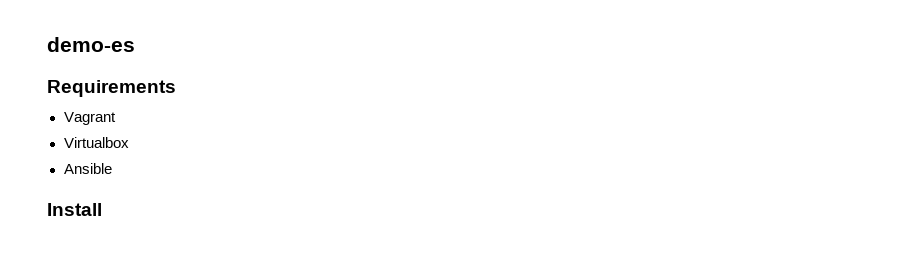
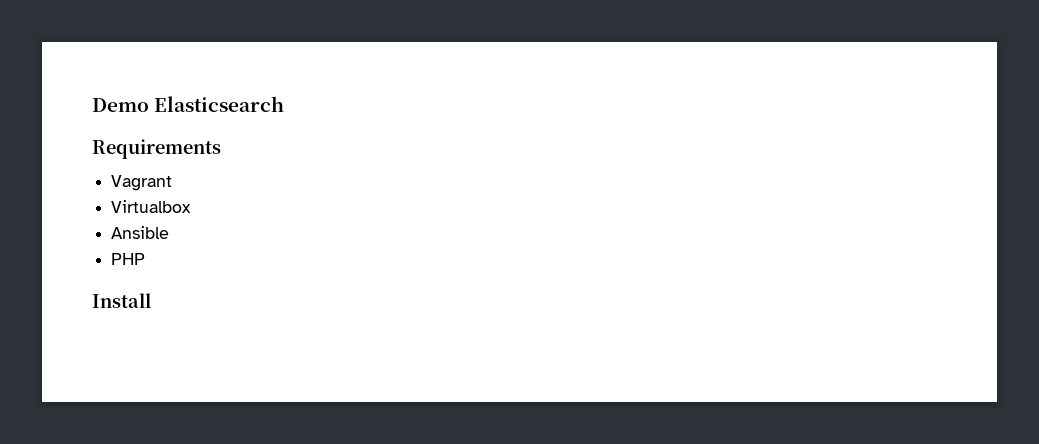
- demo-es
+ Demo Elasticsearch
+ PHP

